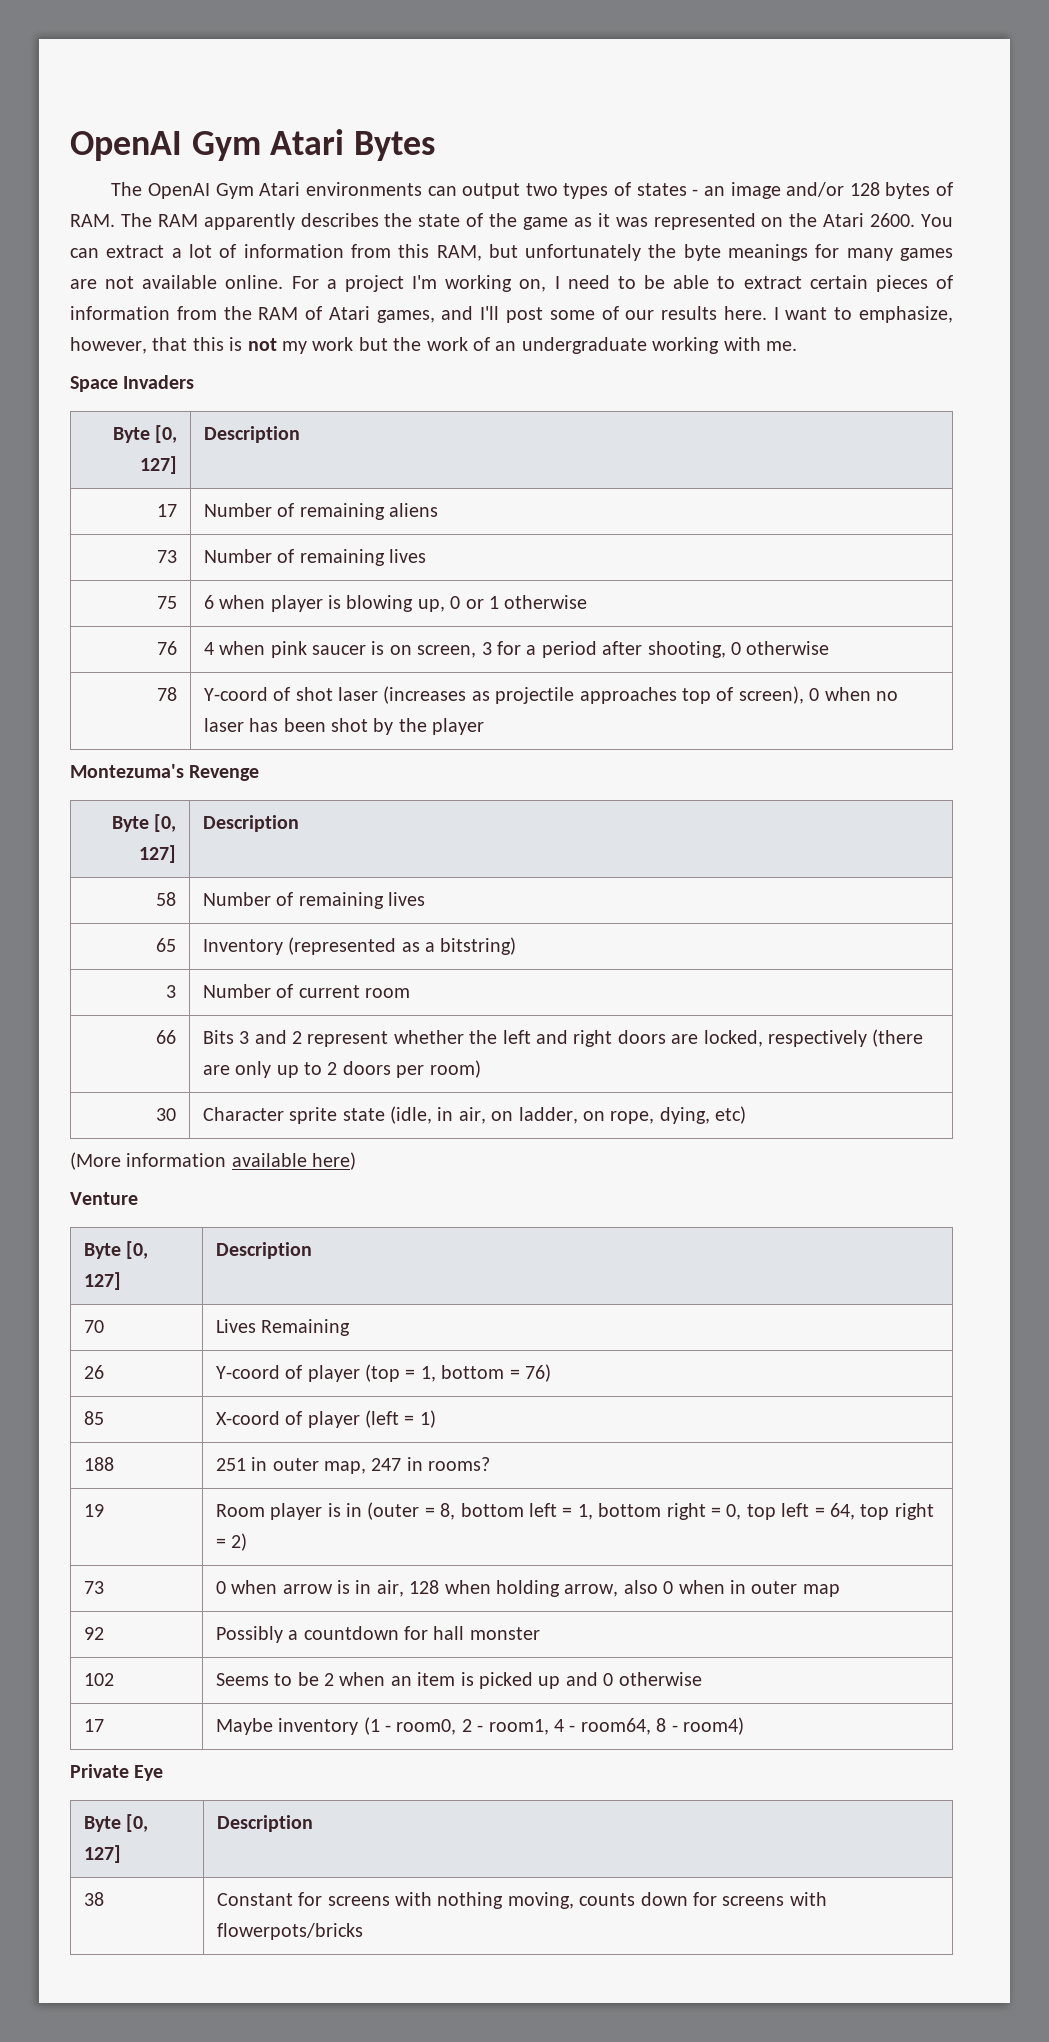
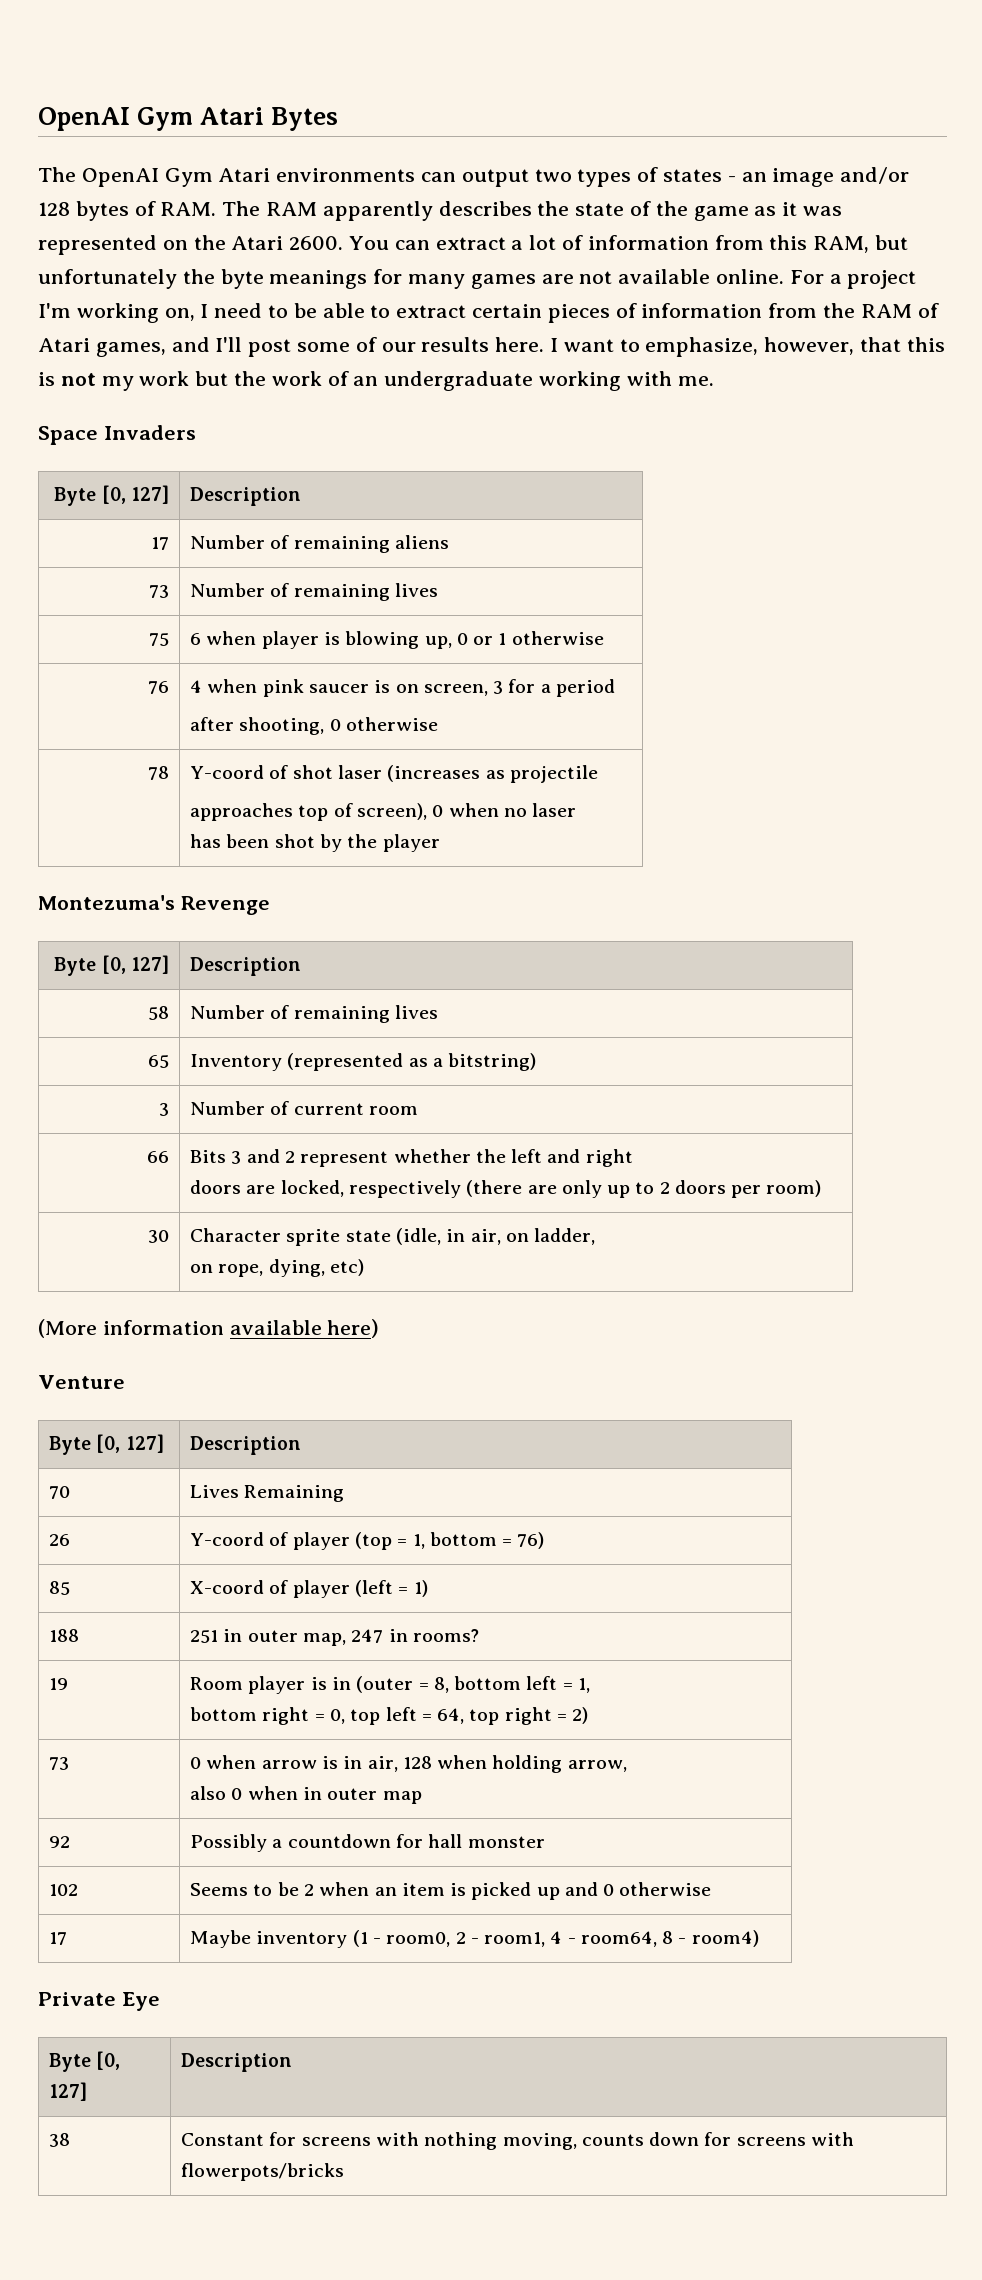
- 76 | 4 when pink saucer is on screen, 3 for a period after shooting, 0 otherwise
+ 76 | 4 when pink saucer is on screen, 3 for a period
+ after shooting, 0 otherwise
- 78 | Y-coord of shot laser (increases as projectile approaches top of screen), 0 when no laser has been shot by the player
+ 78 | Y-coord of shot laser (increases as projectile
+ approaches top of screen), 0 when no laser
+ has been shot by the player
- 66 | Bits 3 and 2 represent whether the left and right doors are locked, respectively (there are only up to 2 doors per room)
+ 66 | Bits 3 and 2 represent whether the left and right
+ doors are locked, respectively (there are only up to 2 doors per room)
- 30 | Character sprite state (idle, in air, on ladder, on rope, dying, etc)
+ 30 | Character sprite state (idle, in air, on ladder,
+ on rope, dying, etc)
- 19 | Room player is in (outer = 8, bottom left = 1, bottom right = 0, top left = 64, top right = 2)
+ 19 | Room player is in (outer = 8, bottom left = 1,
+ bottom right = 0, top left = 64, top right = 2)
- 73 | 0 when arrow is in air, 128 when holding arrow, also 0 when in outer map
+ 73 | 0 when arrow is in air, 128 when holding arrow,
+ also 0 when in outer map

